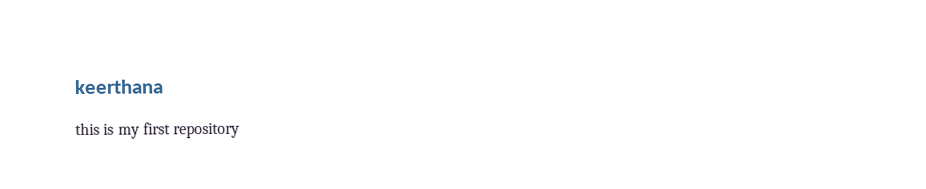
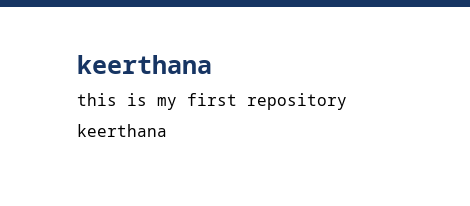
  this is my first repository
+ keerthana

